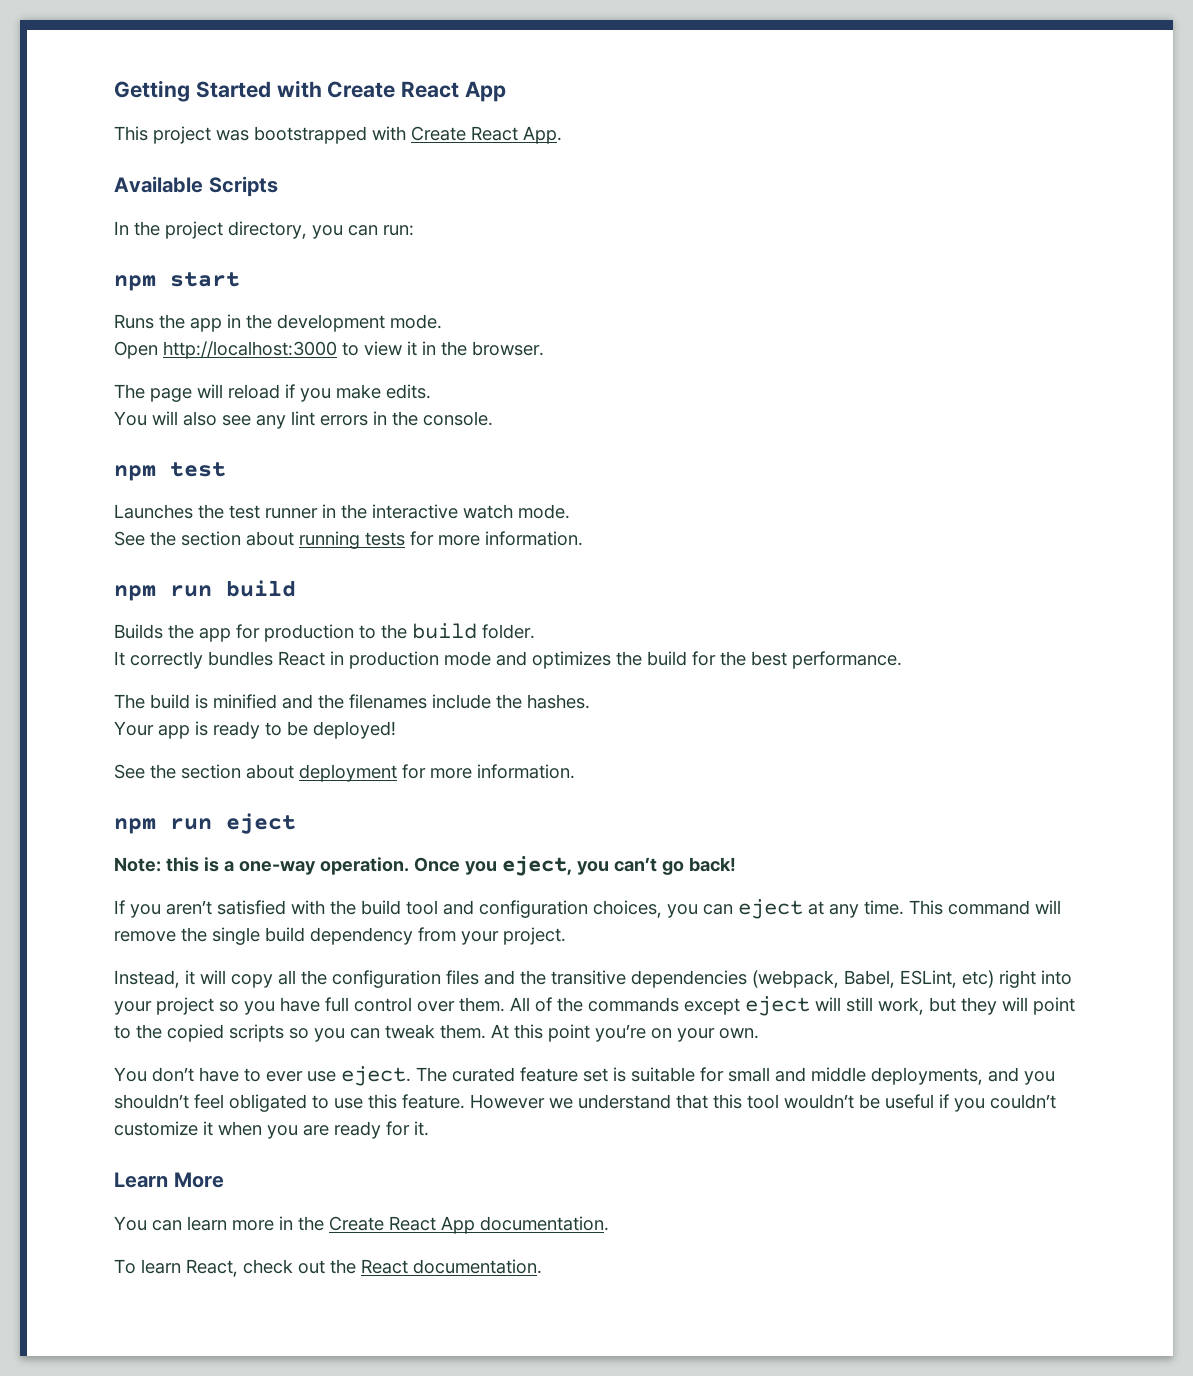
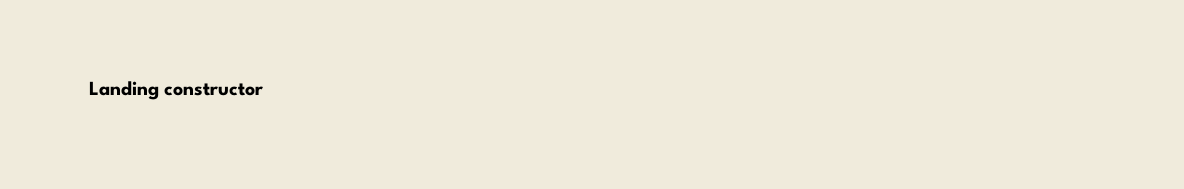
- Getting Started with Create React App
- This project was bootstrapped with Create React App.
- Available Scripts
- In the project directory, you can run:
- npm start
- Runs the app in the development mode.
- Open http://localhost:3000 to view it in the browser.
- The page will reload if you make edits.
- You will also see any lint errors in the console.
- npm test
- Launches the test runner in the interactive watch mode.
- See the section about running tests for more information.
- npm run build
- Builds the app for production to the build folder.
- It correctly bundles React in production mode and optimizes the build for the best performance.
- The build is minified and the filenames include the hashes.
- Your app is ready to be deployed!
- See the section about deployment for more information.
- npm run eject
- Note: this is a one-way operation. Once you eject, you can’t go back!
- If you aren’t satisfied with the build tool and configuration choices, you can eject at any time. This command will remove the single build dependency from your project.
- Instead, it will copy all the configuration files and the transitive dependencies (webpack, Babel, ESLint, etc) right into your project so you have full control over them. All of the commands except eject will still work, but they will point to the copied scripts so you can tweak them. At this point you’re on your own.
- You don’t have to ever use eject. The curated feature set is suitable for small and middle deployments, and you shouldn’t feel obligated to use this feature. However we understand that this tool wouldn’t be useful if you couldn’t customize it when you are ready for it.
- Learn More
- You can learn more in the Create React App documentation.
- To learn React, check out the React documentation.
+ Landing constructor

